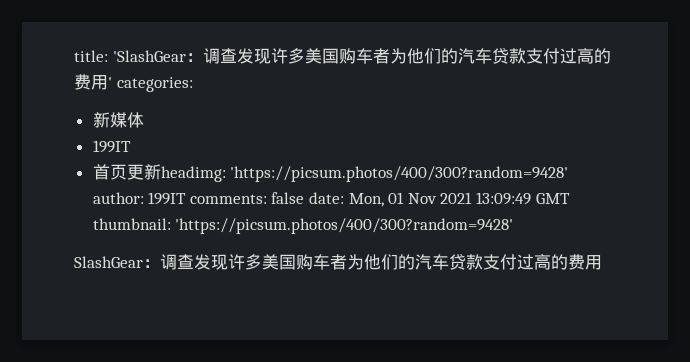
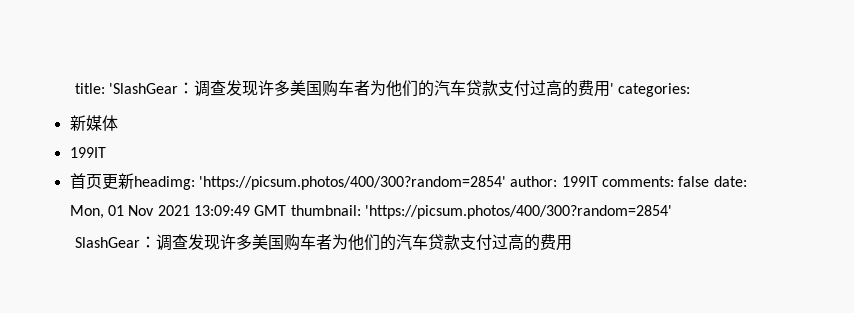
- 首页更新headimg: 'https://picsum.photos/400/300?random=9428' author: 199IT comments: false date: Mon, 01 Nov 2021 13:09:49 GMT thumbnail: 'https://picsum.photos/400/300?random=9428'
+ 首页更新headimg: 'https://picsum.photos/400/300?random=2854' author: 199IT comments: false date: Mon, 01 Nov 2021 13:09:49 GMT thumbnail: 'https://picsum.photos/400/300?random=2854'

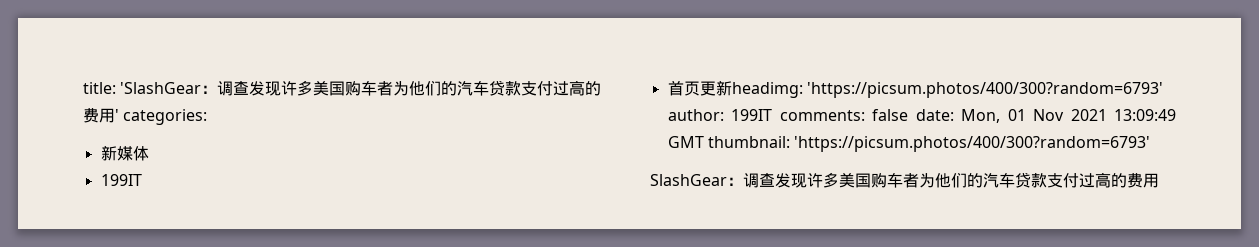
- 首页更新headimg: 'https://picsum.photos/400/300?random=2854' author: 199IT comments: false date: Mon, 01 Nov 2021 13:09:49 GMT thumbnail: 'https://picsum.photos/400/300?random=2854'
+ 首页更新headimg: 'https://picsum.photos/400/300?random=6793' author: 199IT comments: false date: Mon, 01 Nov 2021 13:09:49 GMT thumbnail: 'https://picsum.photos/400/300?random=6793'

